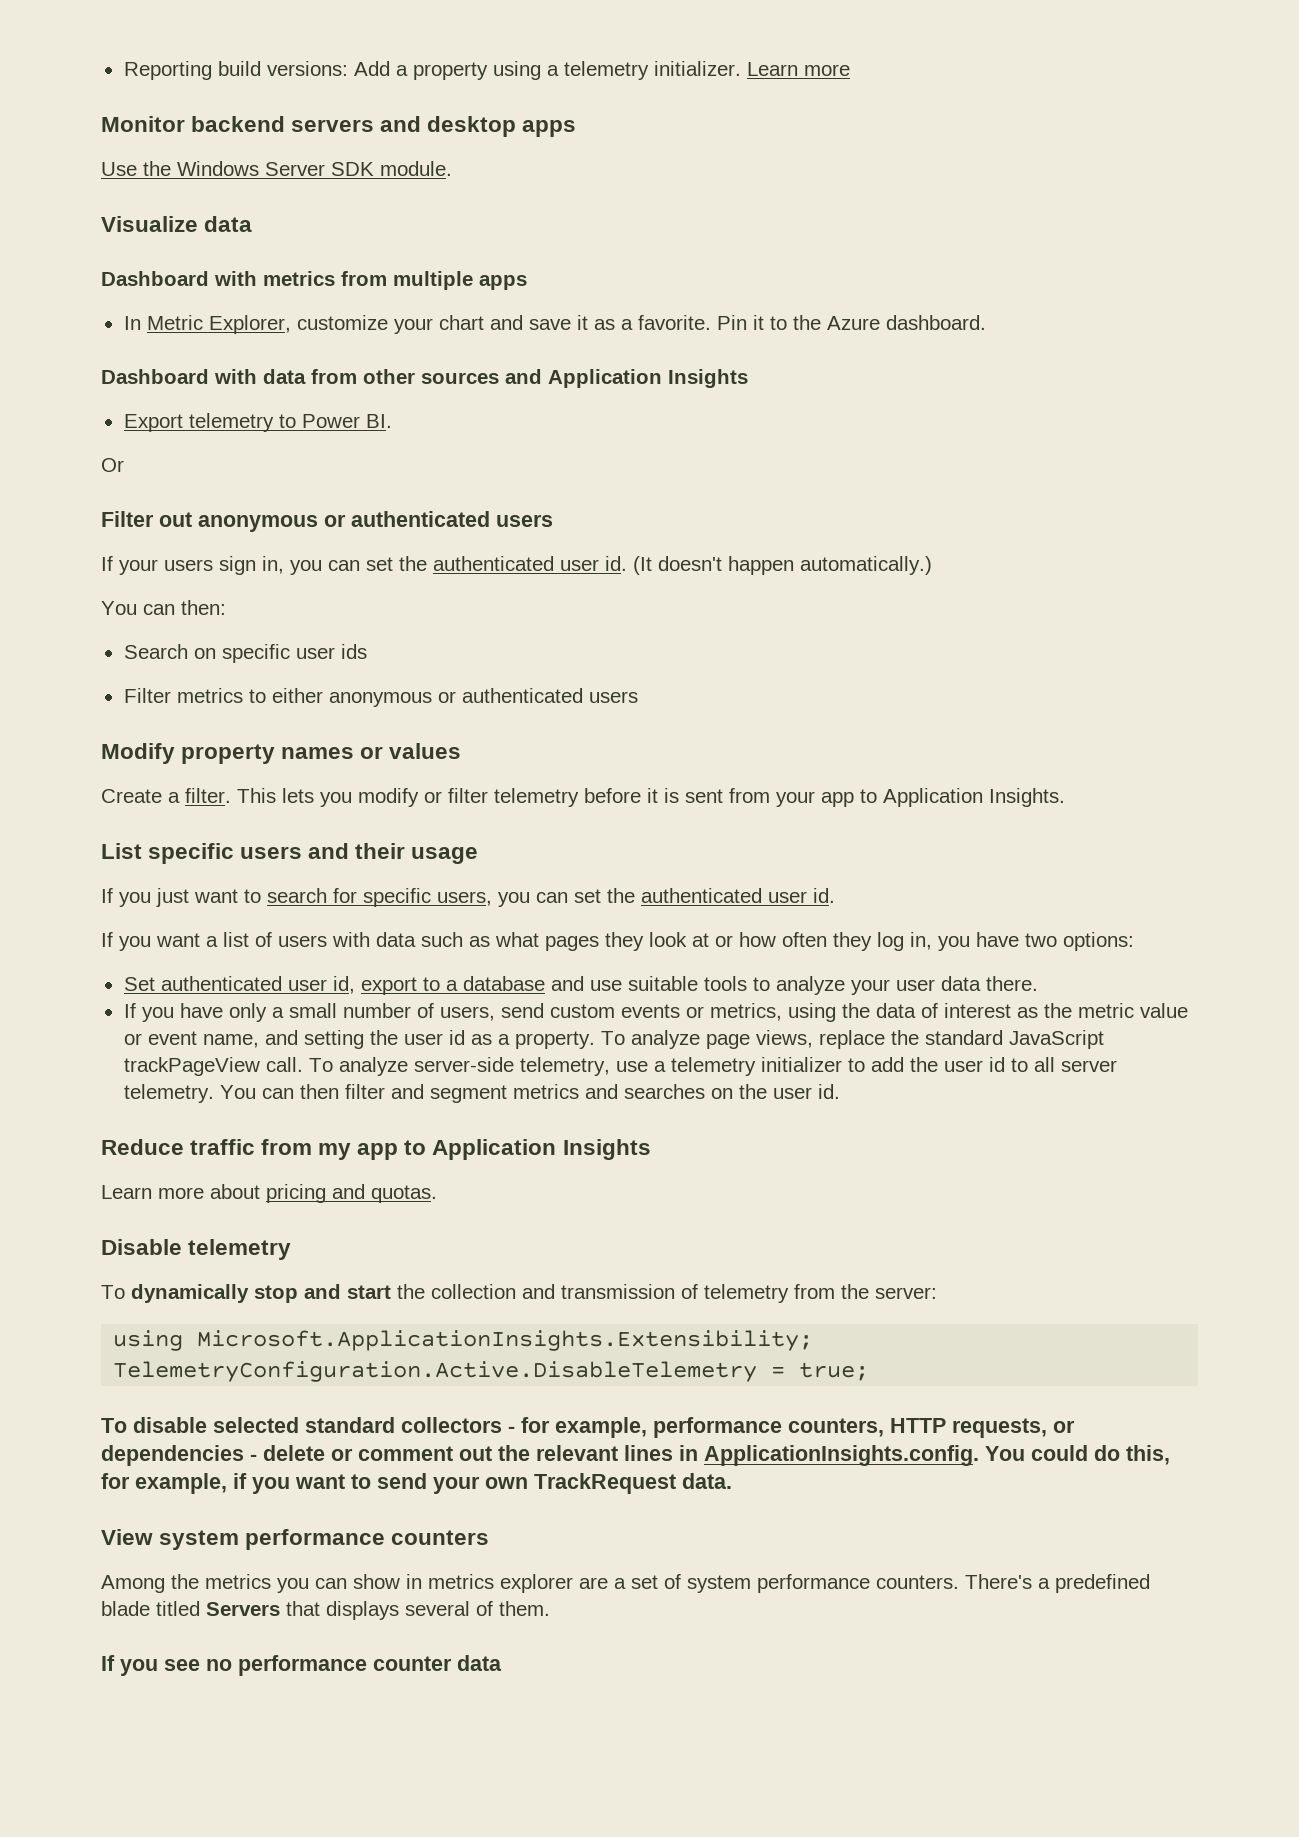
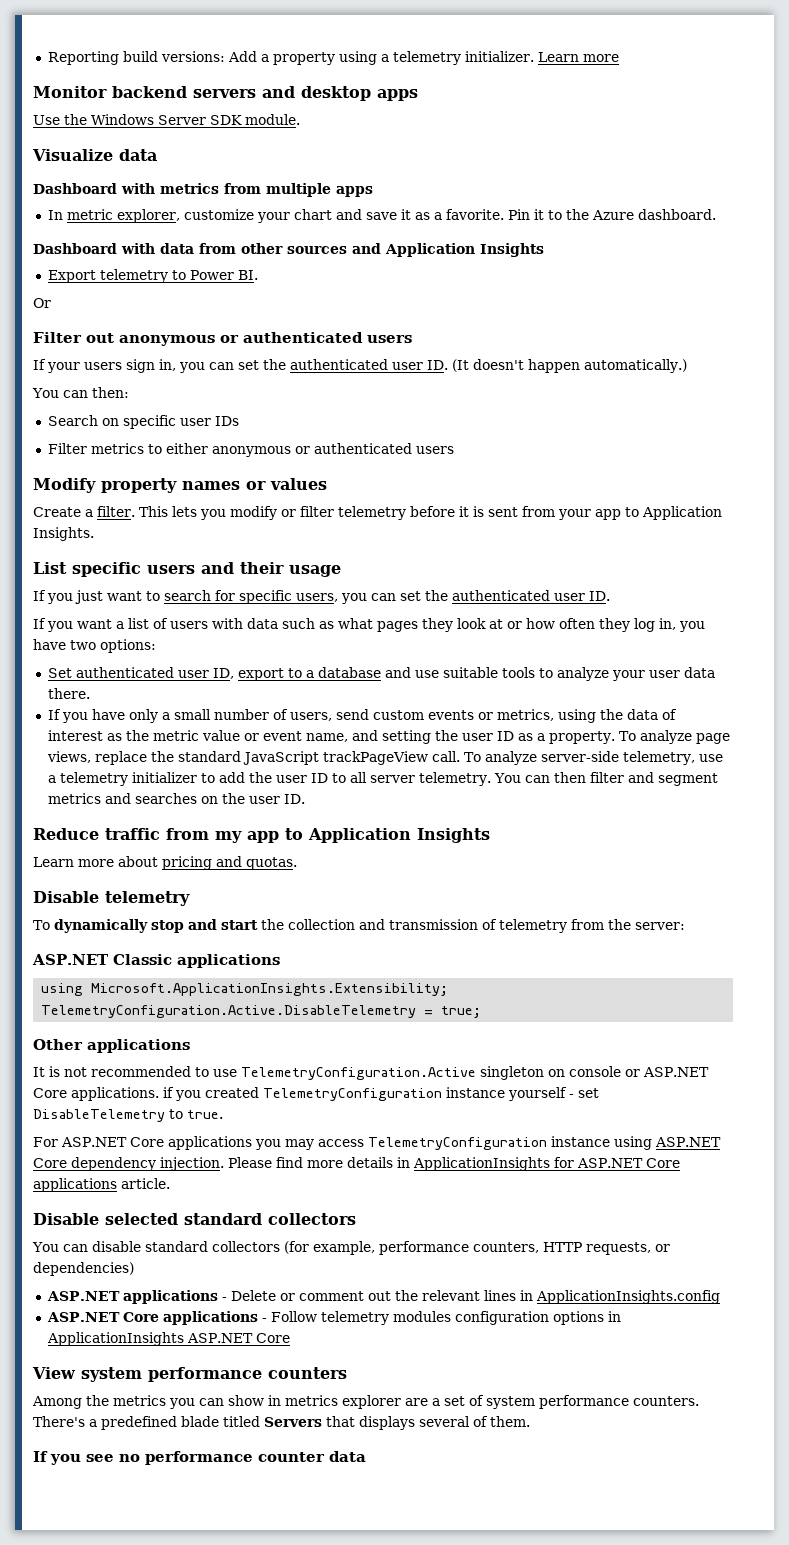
- In Metric Explorer, customize your chart and save it as a favorite.
+ In metric explorer, customize your chart and save it as a favorite.
- If your users sign in, you can set the authenticated user id. (It doesn't happen automatically.)
+ If your users sign in, you can set the authenticated user ID. (It doesn't happen automatically.)
- Search on specific user ids
+ Search on specific user IDs
- If you just want to search for specific users, you can set the authenticated user id.
+ If you just want to search for specific users, you can set the authenticated user ID.
- Set authenticated user id, export to a database and use suitable tools to analyze your user data there.
+ Set authenticated user ID, export to a database and use suitable tools to analyze your user data there.
- If you have only a small number of users, send custom events or metrics, using the data of interest as the metric value or event name, and setting the user id as a property.
+ If you have only a small number of users, send custom events or metrics, using the data of interest as the metric value or event name, and setting the user ID as a property.
- To analyze server-side telemetry, use a telemetry initializer to add the user id to all server telemetry.
+ To analyze server-side telemetry, use a telemetry initializer to add the user ID to all server telemetry.
- You can then filter and segment metrics and searches on the user id.
+ You can then filter and segment metrics and searches on the user ID.
+ ASP.NET Classic applications
- To disable selected standard collectors - for example, performance counters, HTTP requests, or dependencies - delete or comment out the relevant lines in ApplicationInsights.config. You could do this, for example, if you want to send your own TrackRequest data.
+ Other applications
+ It is not recommended to use TelemetryConfiguration.Active singleton on console or ASP.NET Core applications. if you created TelemetryConfiguration instance yourself - set DisableTelemetry to true.
+ For ASP.NET Core applications you may access TelemetryConfiguration instance using ASP.NET Core dependency injection. Please find more details in ApplicationInsights for ASP.NET Core applications article.
+ Disable selected standard collectors
+ You can disable standard collectors (for example, performance counters, HTTP requests, or dependencies)
+ ASP.NET applications - Delete or comment out the relevant lines in ApplicationInsights.config
+ ASP.NET Core applications - Follow telemetry modules configuration options in ApplicationInsights ASP.NET Core

